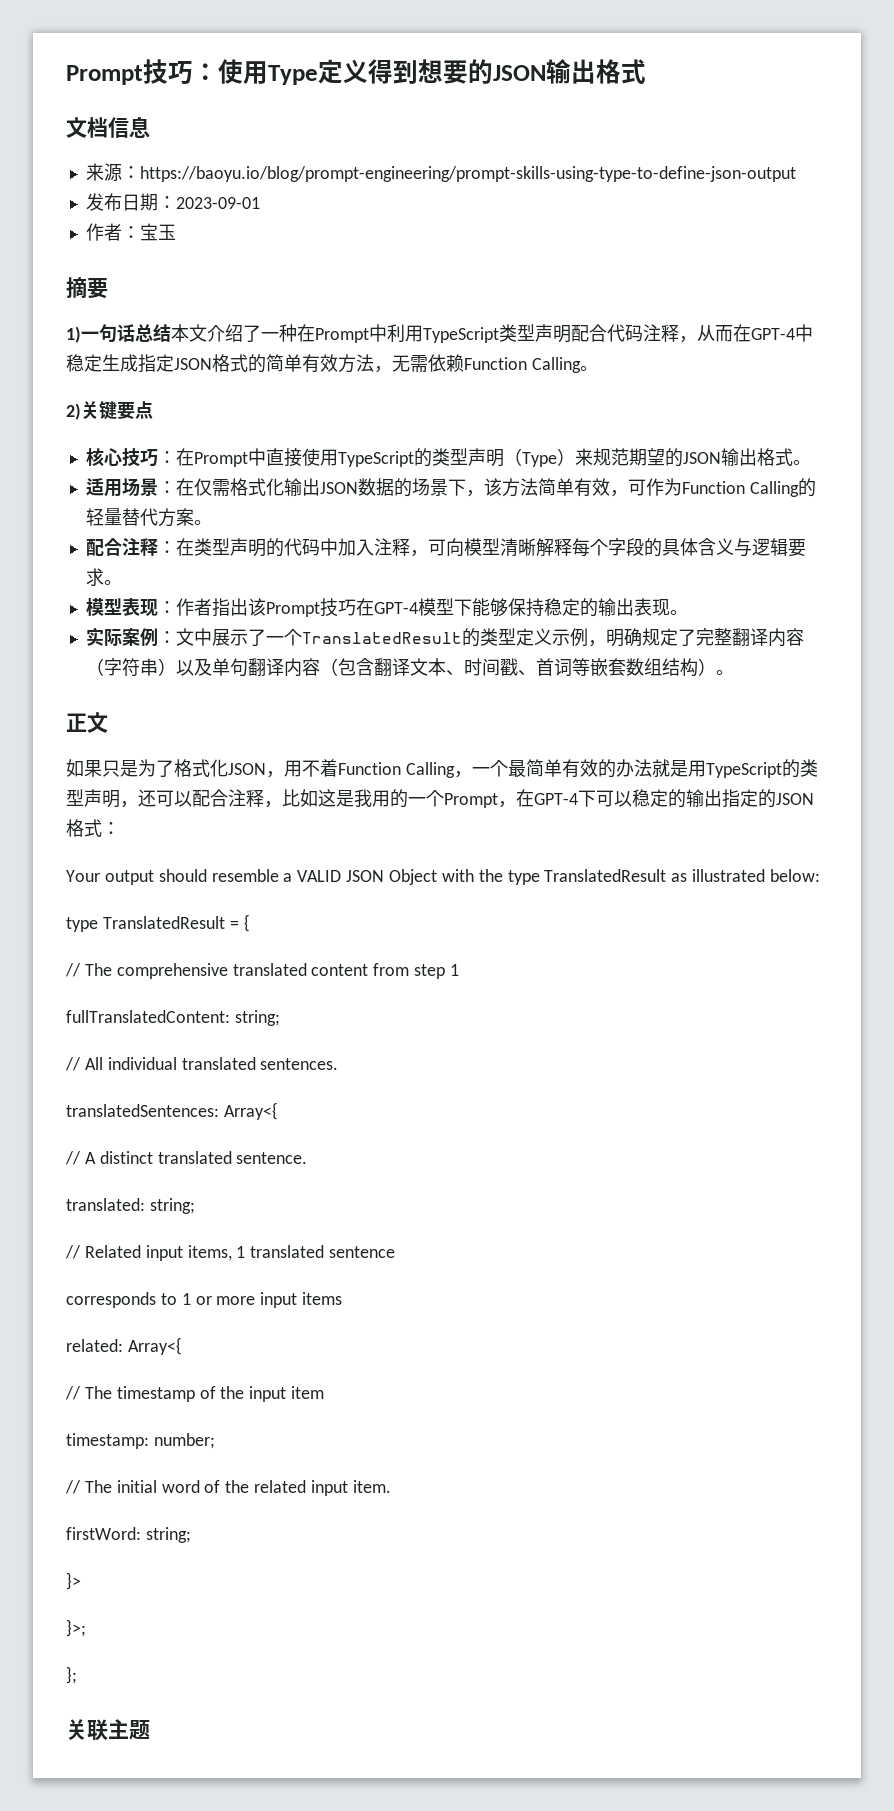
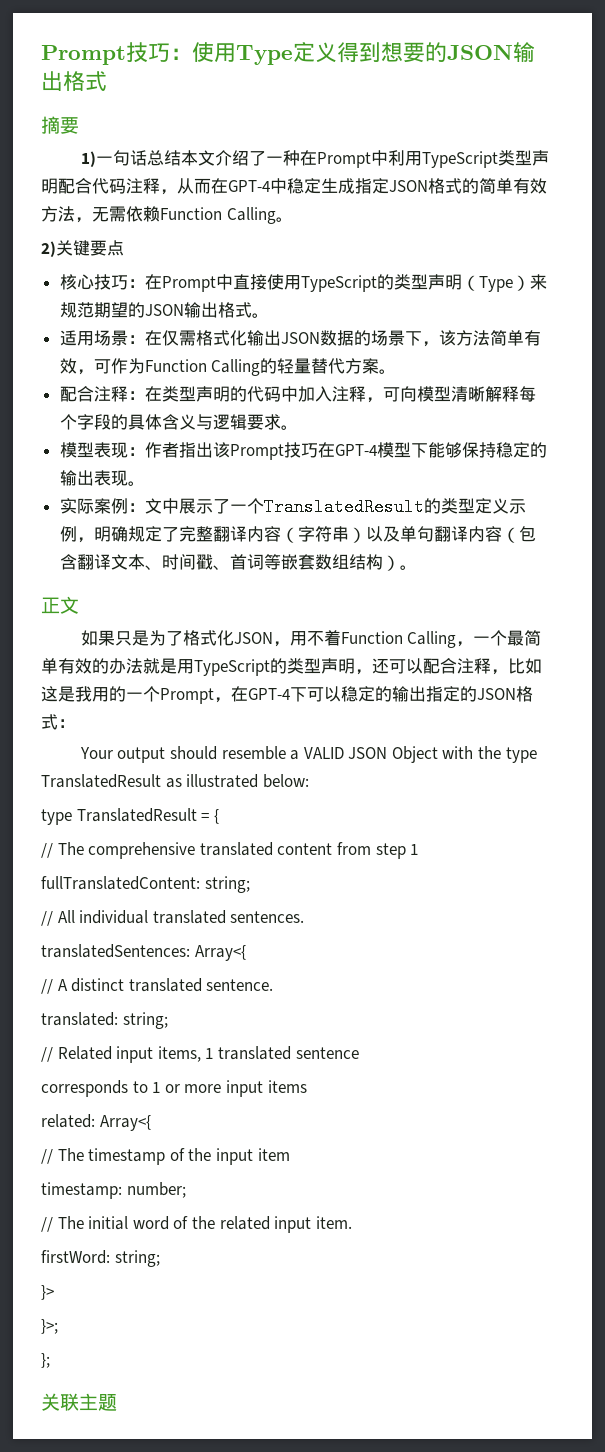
- 文档信息
- 来源：https://baoyu.io/blog/prompt-engineering/prompt-skills-using-type-to-define-json-output
- 发布日期：2023-09-01
- 作者：宝玉

